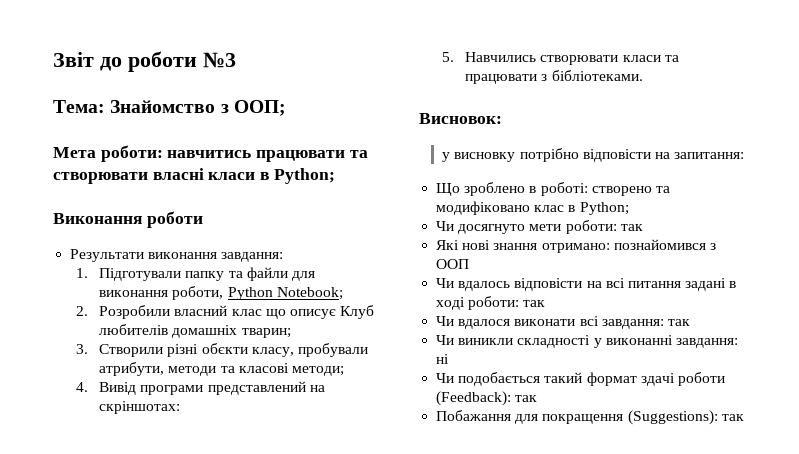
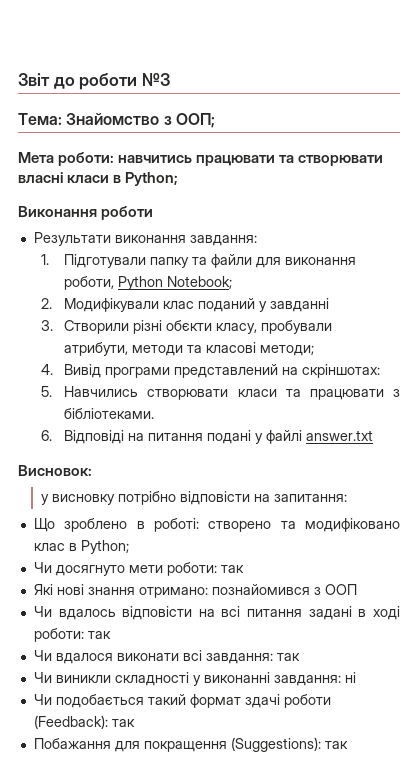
- 2. Розробили власний клас що описує Клуб любителів домашніх тварин;
+ 2. Модифікували клас поданий у завданні
+ 6. Відповіді на питання подані у файлі answer.txt

